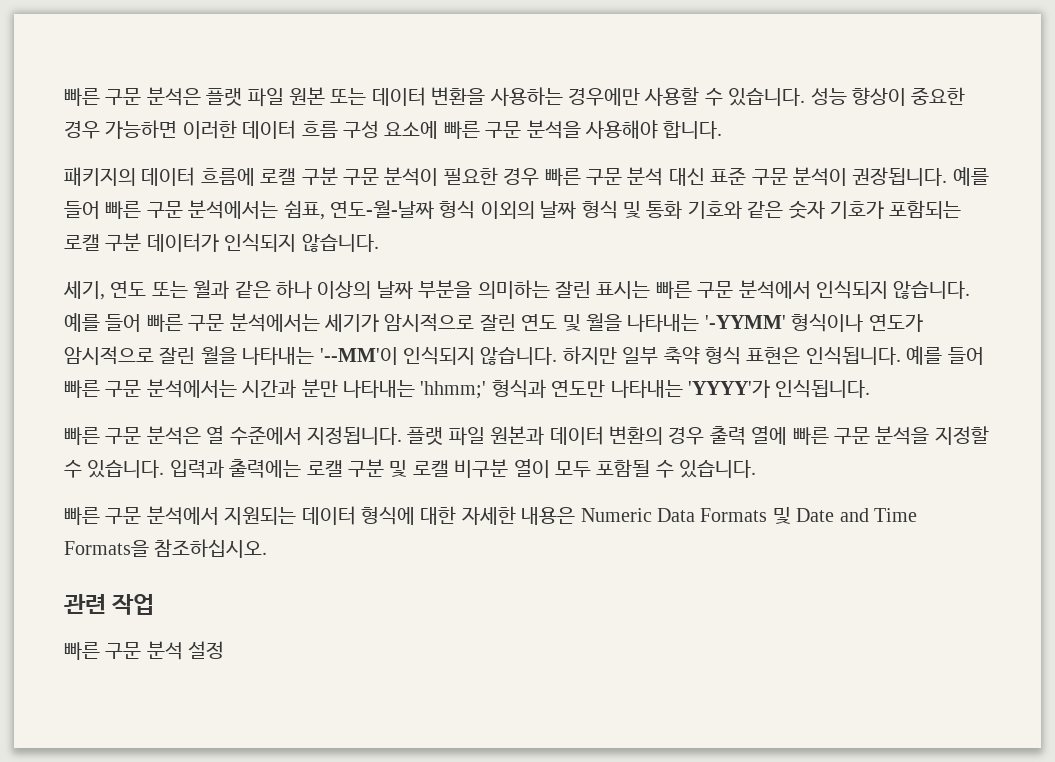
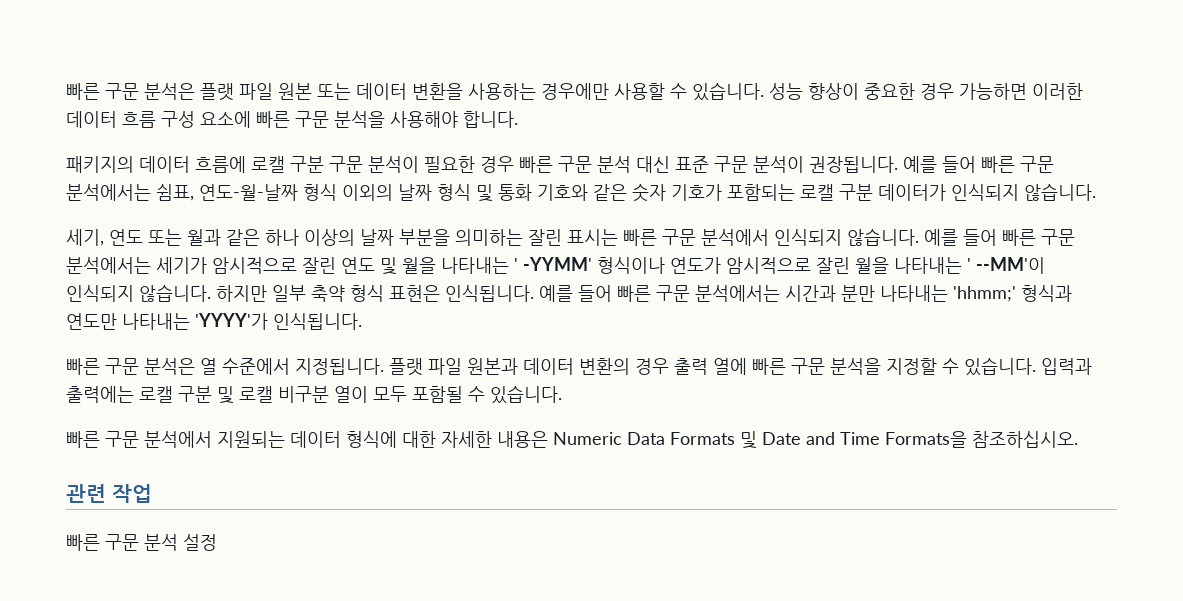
- 예를 들어 빠른 구문 분석에서는 세기가 암시적으로 잘린 연도 및 월을 나타내는 '-YYMM' 형식이나 연도가 암시적으로 잘린 월을 나타내는 '--MM'이 인식되지 않습니다.
+ 예를 들어 빠른 구문 분석에서는 세기가 암시적으로 잘린 연도 및 월을 나타내는 ' -YYMM' 형식이나 연도가 암시적으로 잘린 월을 나타내는 ' --MM'이 인식되지 않습니다.

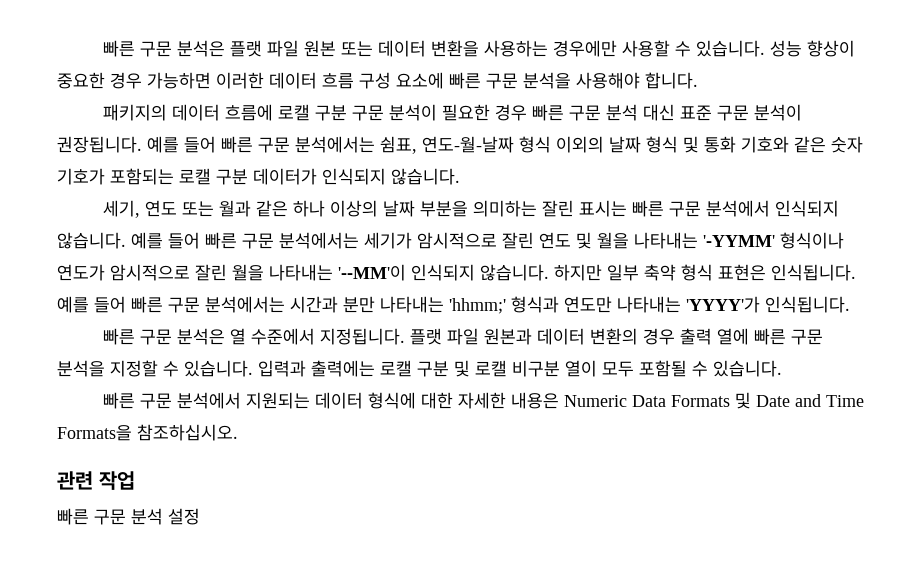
- 예를 들어 빠른 구문 분석에서는 세기가 암시적으로 잘린 연도 및 월을 나타내는 ' -YYMM' 형식이나 연도가 암시적으로 잘린 월을 나타내는 ' --MM'이 인식되지 않습니다.
+ 예를 들어 빠른 구문 분석에서는 세기가 암시적으로 잘린 연도 및 월을 나타내는 '-YYMM' 형식이나 연도가 암시적으로 잘린 월을 나타내는 '--MM'이 인식되지 않습니다.

